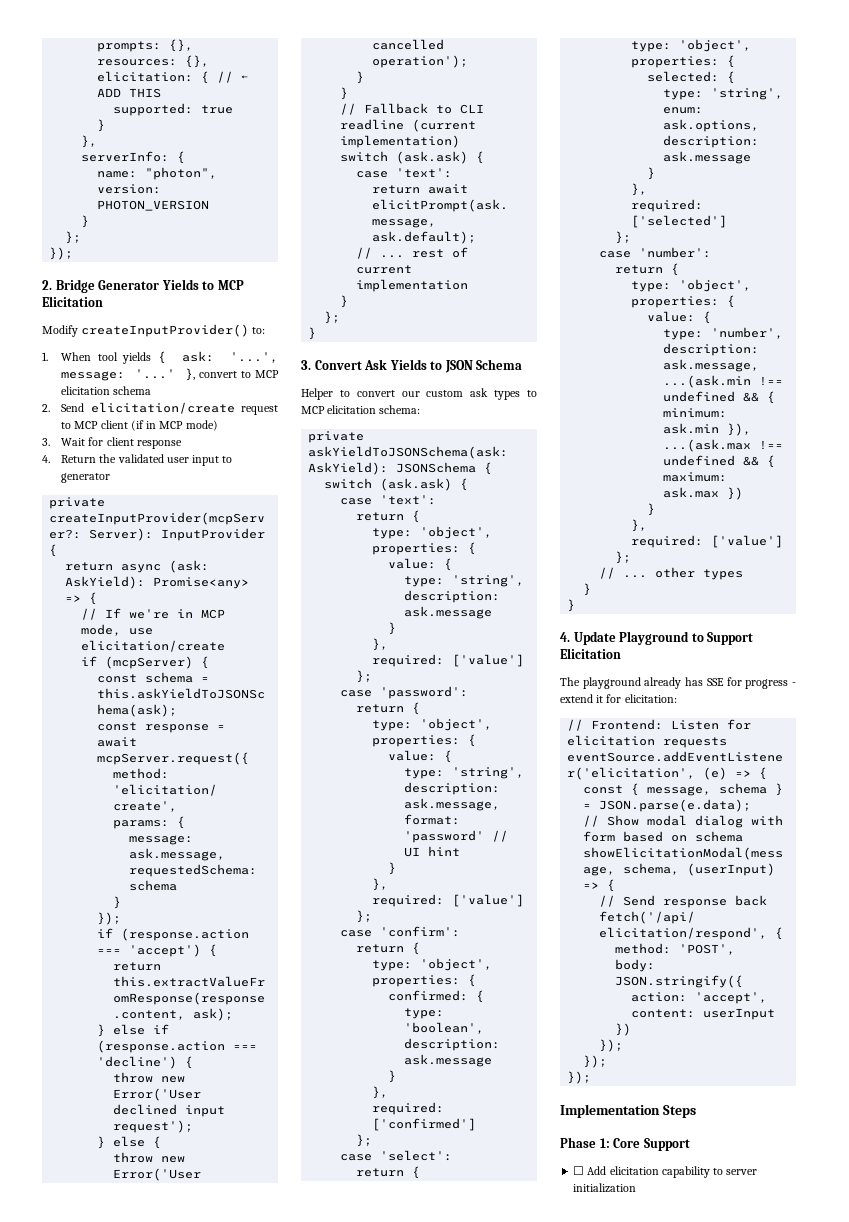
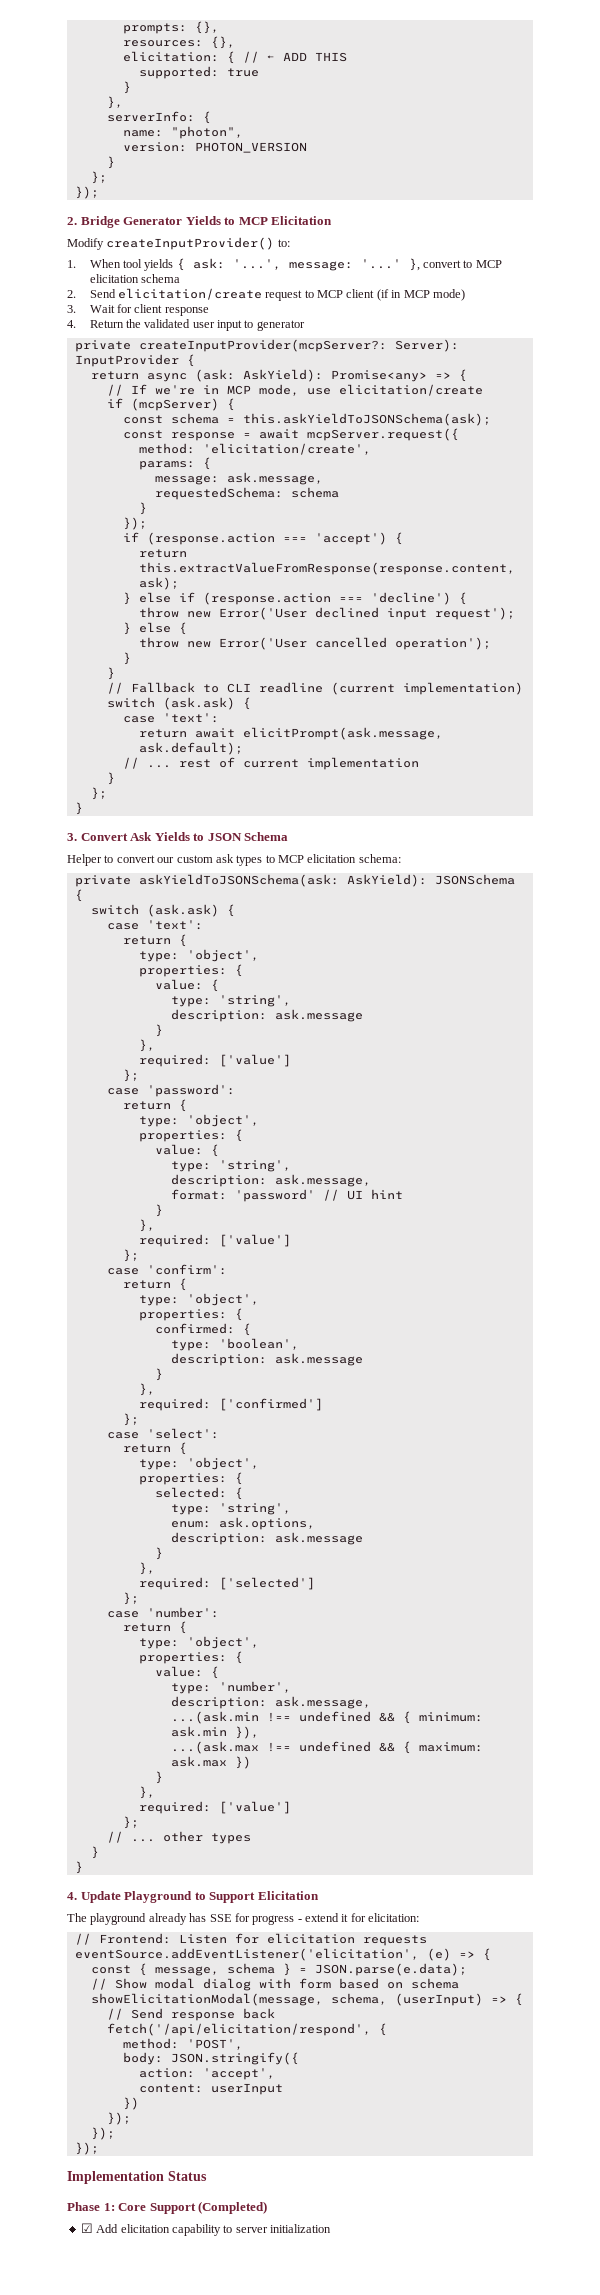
- Implementation Steps
+ Implementation Status
- Phase 1: Core Support
- ☐ Add elicitation capability to server initialization
+ Phase 1: Core Support (Completed)
+ ☑ Add elicitation capability to server initialization

